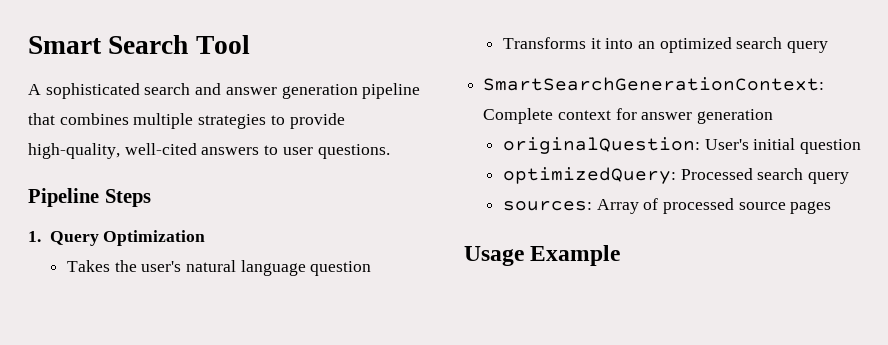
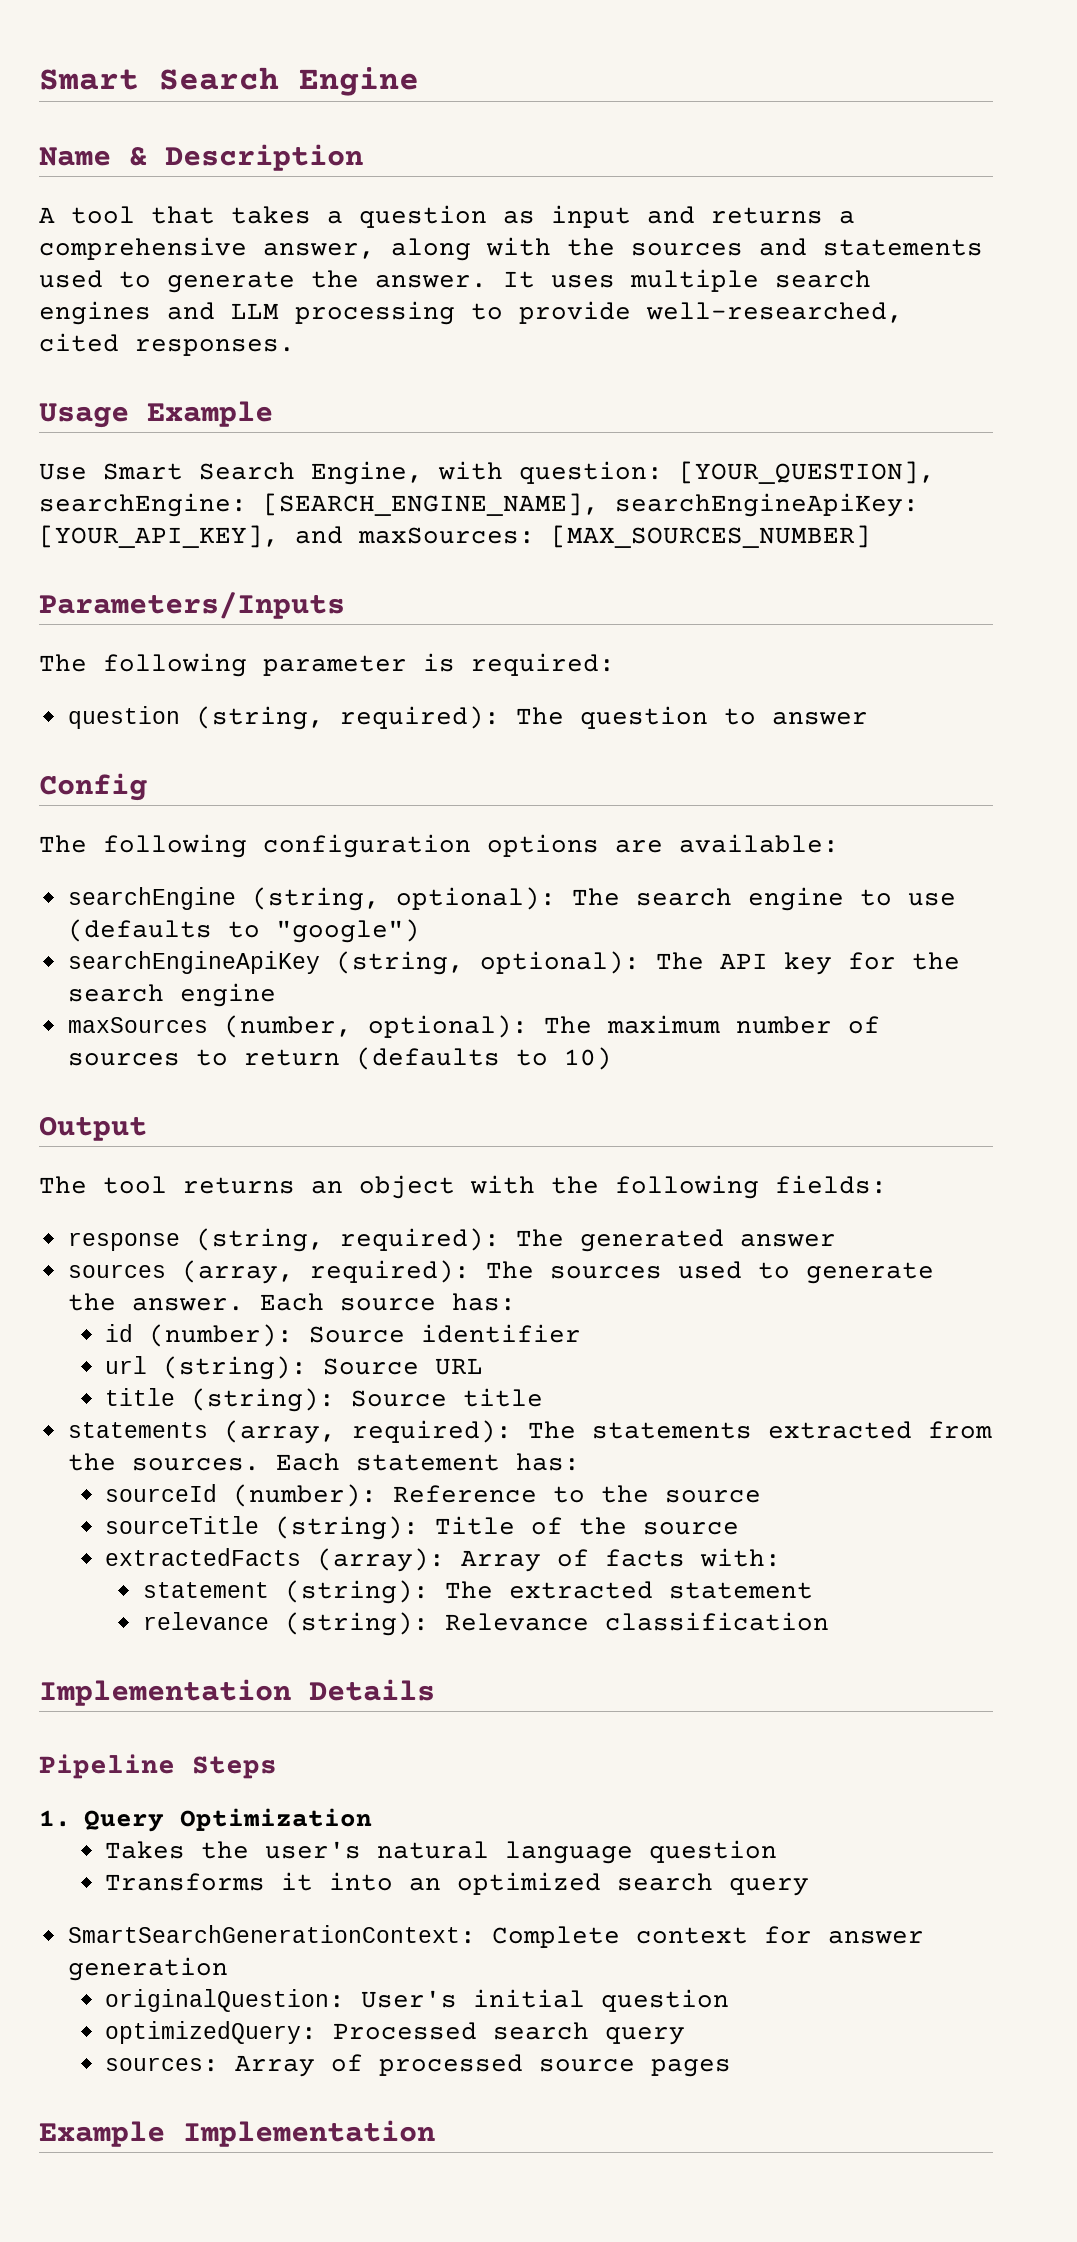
- Smart Search Tool
- A sophisticated search and answer generation pipeline that combines multiple strategies to provide high-quality, well-cited answers to user questions.
+ Smart Search Engine
+ Name & Description
+ A tool that takes a question as input and returns a comprehensive answer, along with the sources and statements used to generate the answer. It uses multiple search engines and LLM processing to provide well-researched, cited responses.
+ Usage Example
+ Use Smart Search Engine, with question: [YOUR_QUESTION], searchEngine: [SEARCH_ENGINE_NAME], searchEngineApiKey: [YOUR_API_KEY], and maxSources: [MAX_SOURCES_NUMBER]
+ Parameters/Inputs
+ The following parameter is required:
+ question (string, required): The question to answer
+ Config
+ The following configuration options are available:
+ searchEngine (string, optional): The search engine to use (defaults to "google")
+ searchEngineApiKey (string, optional): The API key for the search engine
+ maxSources (number, optional): The maximum number of sources to return (defaults to 10)
+ Output
+ The tool returns an object with the following fields:
+ response (string, required): The generated answer
+ sources (array, required): The sources used to generate the answer. Each source has:
+ id (number): Source identifier
+ url (string): Source URL
+ title (string): Source title
+ statements (array, required): The statements extracted from the sources. Each statement has:
+ sourceId (number): Reference to the source
+ sourceTitle (string): Title of the source
+ extractedFacts (array): Array of facts with:
+ statement (string): The extracted statement
+ relevance (string): Relevance classification
+ Implementation Details
- Usage Example
+ Example Implementation

